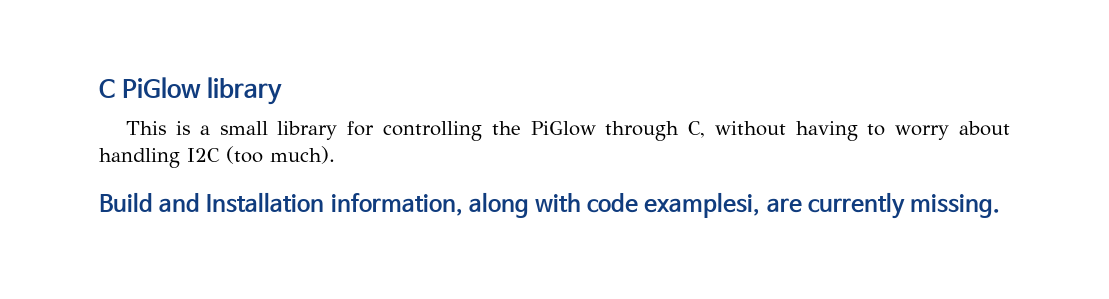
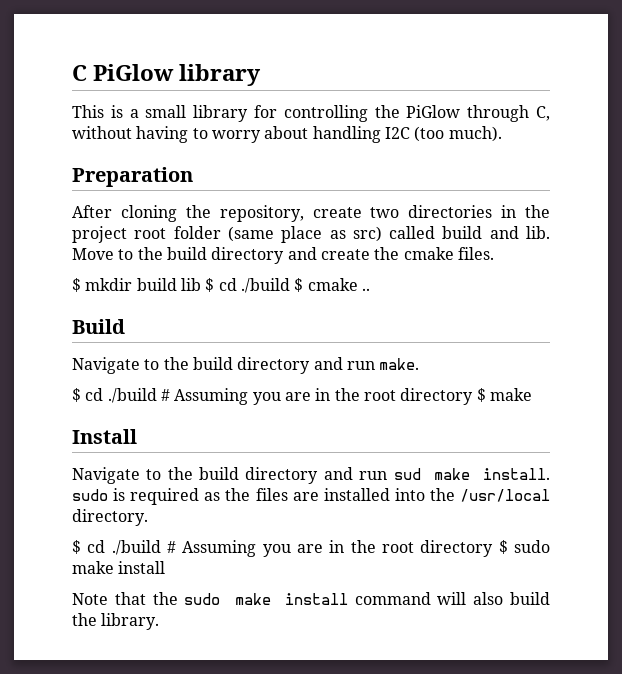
- Build and Installation information, along with code examplesi, are currently missing.
+ Preparation
+ After cloning the repository, create two directories in the project root folder (same place as src) called build and lib. Move to the build directory and create the cmake files.
+ $ mkdir build lib $ cd ./build $ cmake ..
+ Build
+ Navigate to the build directory and run make.
+ $ cd ./build # Assuming you are in the root directory $ make
+ Install
+ Navigate to the build directory and run sud make install. sudo is required as the files are installed into the /usr/local directory.
+ $ cd ./build # Assuming you are in the root directory $ sudo make install
+ Note that the sudo make install command will also build the library.

